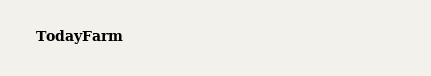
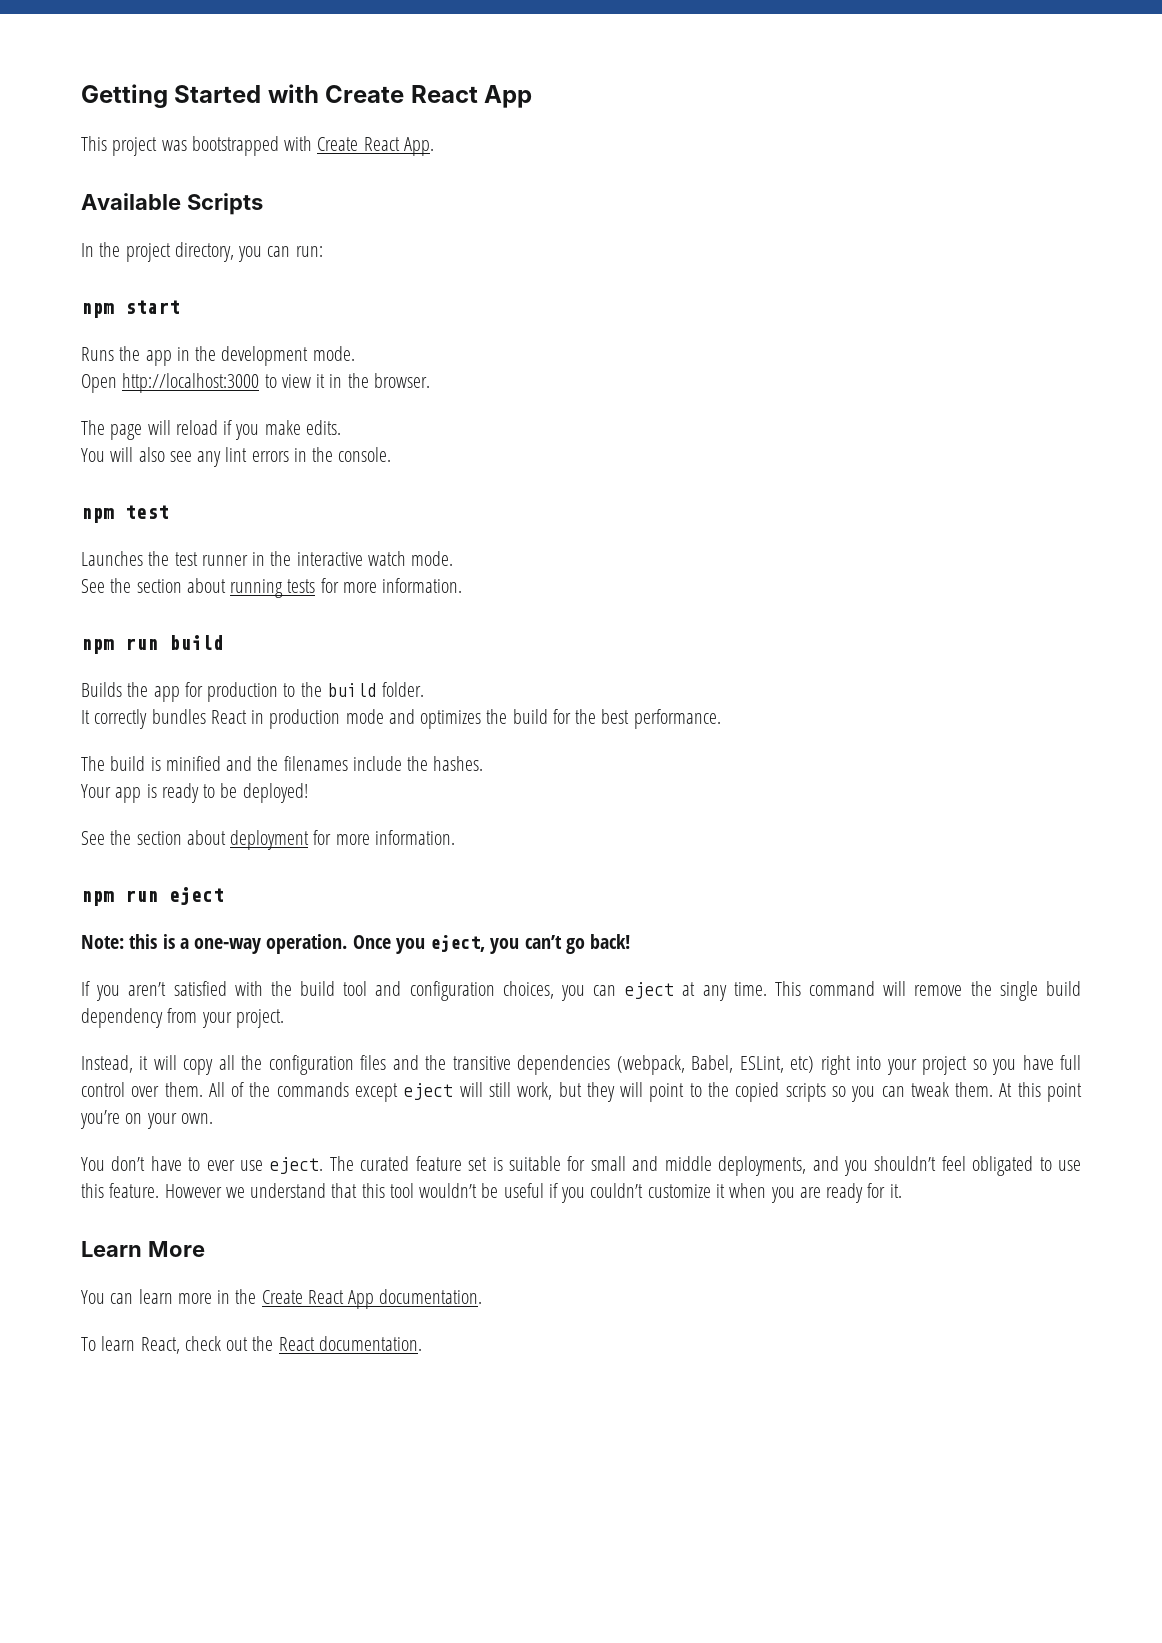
- TodayFarm
+ Getting Started with Create React App
+ This project was bootstrapped with Create React App.
+ Available Scripts
+ In the project directory, you can run:
+ npm start
+ Runs the app in the development mode.
+ Open http://localhost:3000 to view it in the browser.
+ The page will reload if you make edits.
+ You will also see any lint errors in the console.
+ npm test
+ Launches the test runner in the interactive watch mode.
+ See the section about running tests for more information.
+ npm run build
+ Builds the app for production to the build folder.
+ It correctly bundles React in production mode and optimizes the build for the best performance.
+ The build is minified and the filenames include the hashes.
+ Your app is ready to be deployed!
+ See the section about deployment for more information.
+ npm run eject
+ Note: this is a one-way operation. Once you eject, you can’t go back!
+ If you aren’t satisfied with the build tool and configuration choices, you can eject at any time. This command will remove the single build dependency from your project.
+ Instead, it will copy all the configuration files and the transitive dependencies (webpack, Babel, ESLint, etc) right into your project so you have full control over them. All of the commands except eject will still work, but they will point to the copied scripts so you can tweak them. At this point you’re on your own.
+ You don’t have to ever use eject. The curated feature set is suitable for small and middle deployments, and you shouldn’t feel obligated to use this feature. However we understand that this tool wouldn’t be useful if you couldn’t customize it when you are ready for it.
+ Learn More
+ You can learn more in the Create React App documentation.
+ To learn React, check out the React documentation.

